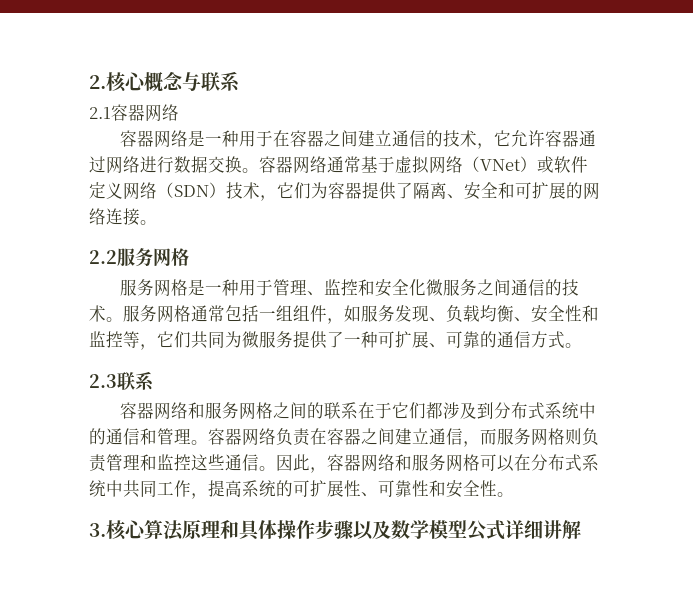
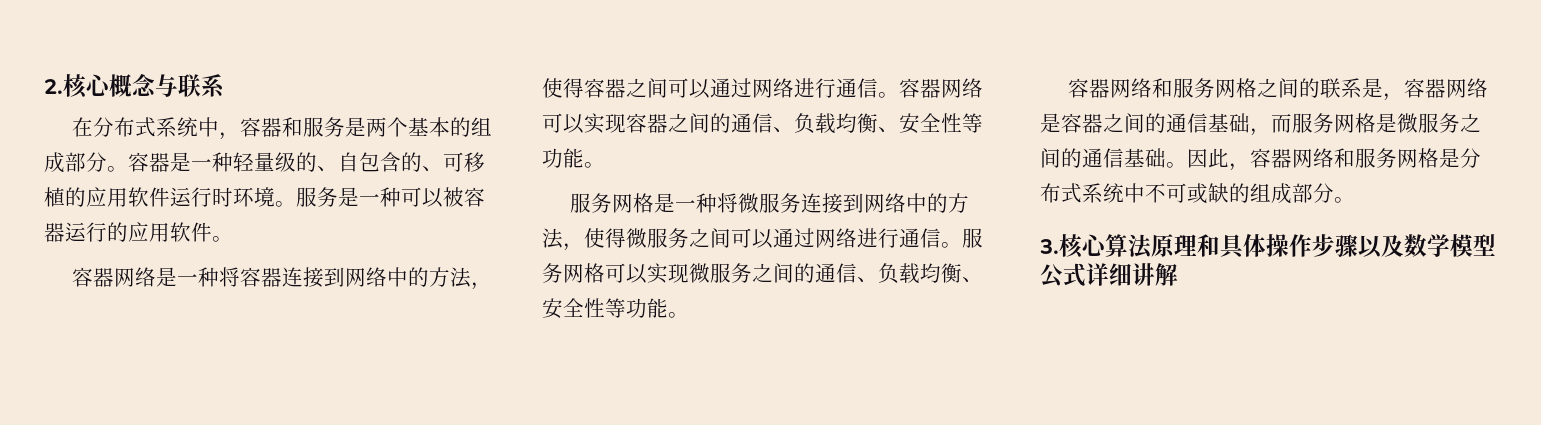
- 2.1容器网络
- 容器网络是一种用于在容器之间建立通信的技术，它允许容器通过网络进行数据交换。容器网络通常基于虚拟网络（VNet）或软件定义网络（SDN）技术，它们为容器提供了隔离、安全和可扩展的网络连接。
- 2.2服务网格
- 服务网格是一种用于管理、监控和安全化微服务之间通信的技术。服务网格通常包括一组组件，如服务发现、负载均衡、安全性和监控等，它们共同为微服务提供了一种可扩展、可靠的通信方式。
- 2.3联系
+ 在分布式系统中，容器和服务是两个基本的组成部分。容器是一种轻量级的、自包含的、可移植的应用软件运行时环境。服务是一种可以被容器运行的应用软件。
+ 容器网络是一种将容器连接到网络中的方法，使得容器之间可以通过网络进行通信。容器网络可以实现容器之间的通信、负载均衡、安全性等功能。
+ 服务网格是一种将微服务连接到网络中的方法，使得微服务之间可以通过网络进行通信。服务网格可以实现微服务之间的通信、负载均衡、安全性等功能。
- 容器网络和服务网格之间的联系在于它们都涉及到分布式系统中的通信和管理。容器网络负责在容器之间建立通信，而服务网格则负责管理和监控这些通信。
+ 容器网络和服务网格之间的联系是，容器网络是容器之间的通信基础，而服务网格是微服务之间的通信基础。
- 因此，容器网络和服务网格可以在分布式系统中共同工作，提高系统的可扩展性、可靠性和安全性。
+ 因此，容器网络和服务网格是分布式系统中不可或缺的组成部分。

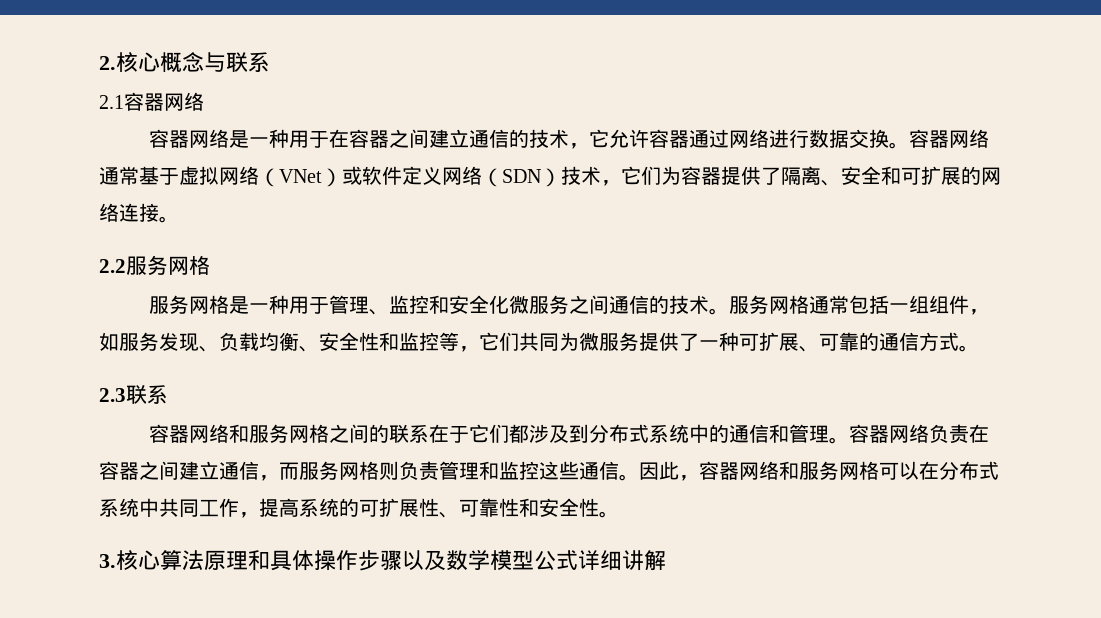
- 在分布式系统中，容器和服务是两个基本的组成部分。容器是一种轻量级的、自包含的、可移植的应用软件运行时环境。服务是一种可以被容器运行的应用软件。
- 容器网络是一种将容器连接到网络中的方法，使得容器之间可以通过网络进行通信。容器网络可以实现容器之间的通信、负载均衡、安全性等功能。
- 服务网格是一种将微服务连接到网络中的方法，使得微服务之间可以通过网络进行通信。服务网格可以实现微服务之间的通信、负载均衡、安全性等功能。
+ 2.1容器网络
+ 容器网络是一种用于在容器之间建立通信的技术，它允许容器通过网络进行数据交换。容器网络通常基于虚拟网络（VNet）或软件定义网络（SDN）技术，它们为容器提供了隔离、安全和可扩展的网络连接。
+ 2.2服务网格
+ 服务网格是一种用于管理、监控和安全化微服务之间通信的技术。服务网格通常包括一组组件，如服务发现、负载均衡、安全性和监控等，它们共同为微服务提供了一种可扩展、可靠的通信方式。
+ 2.3联系
- 容器网络和服务网格之间的联系是，容器网络是容器之间的通信基础，而服务网格是微服务之间的通信基础。
+ 容器网络和服务网格之间的联系在于它们都涉及到分布式系统中的通信和管理。容器网络负责在容器之间建立通信，而服务网格则负责管理和监控这些通信。
- 因此，容器网络和服务网格是分布式系统中不可或缺的组成部分。
+ 因此，容器网络和服务网格可以在分布式系统中共同工作，提高系统的可扩展性、可靠性和安全性。

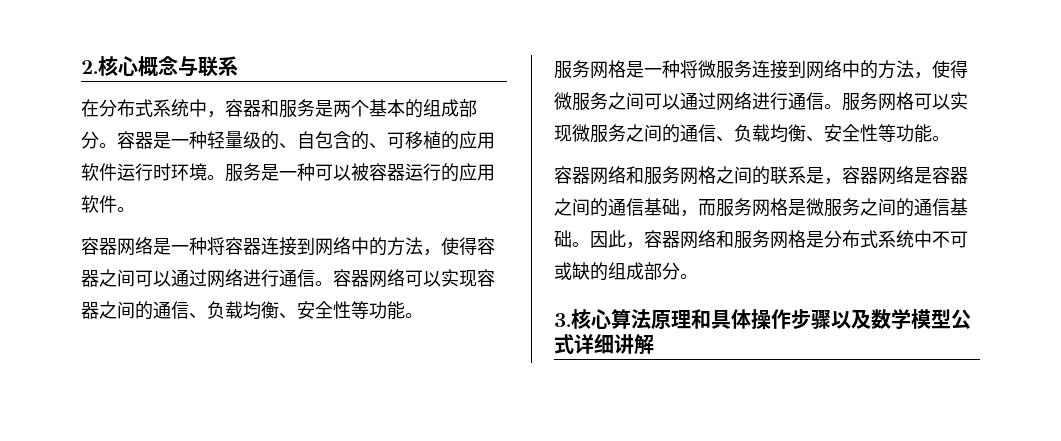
- 2.1容器网络
- 容器网络是一种用于在容器之间建立通信的技术，它允许容器通过网络进行数据交换。容器网络通常基于虚拟网络（VNet）或软件定义网络（SDN）技术，它们为容器提供了隔离、安全和可扩展的网络连接。
- 2.2服务网格
- 服务网格是一种用于管理、监控和安全化微服务之间通信的技术。服务网格通常包括一组组件，如服务发现、负载均衡、安全性和监控等，它们共同为微服务提供了一种可扩展、可靠的通信方式。
- 2.3联系
+ 在分布式系统中，容器和服务是两个基本的组成部分。容器是一种轻量级的、自包含的、可移植的应用软件运行时环境。服务是一种可以被容器运行的应用软件。
+ 容器网络是一种将容器连接到网络中的方法，使得容器之间可以通过网络进行通信。容器网络可以实现容器之间的通信、负载均衡、安全性等功能。
+ 服务网格是一种将微服务连接到网络中的方法，使得微服务之间可以通过网络进行通信。服务网格可以实现微服务之间的通信、负载均衡、安全性等功能。
- 容器网络和服务网格之间的联系在于它们都涉及到分布式系统中的通信和管理。容器网络负责在容器之间建立通信，而服务网格则负责管理和监控这些通信。
+ 容器网络和服务网格之间的联系是，容器网络是容器之间的通信基础，而服务网格是微服务之间的通信基础。
- 因此，容器网络和服务网格可以在分布式系统中共同工作，提高系统的可扩展性、可靠性和安全性。
+ 因此，容器网络和服务网格是分布式系统中不可或缺的组成部分。

